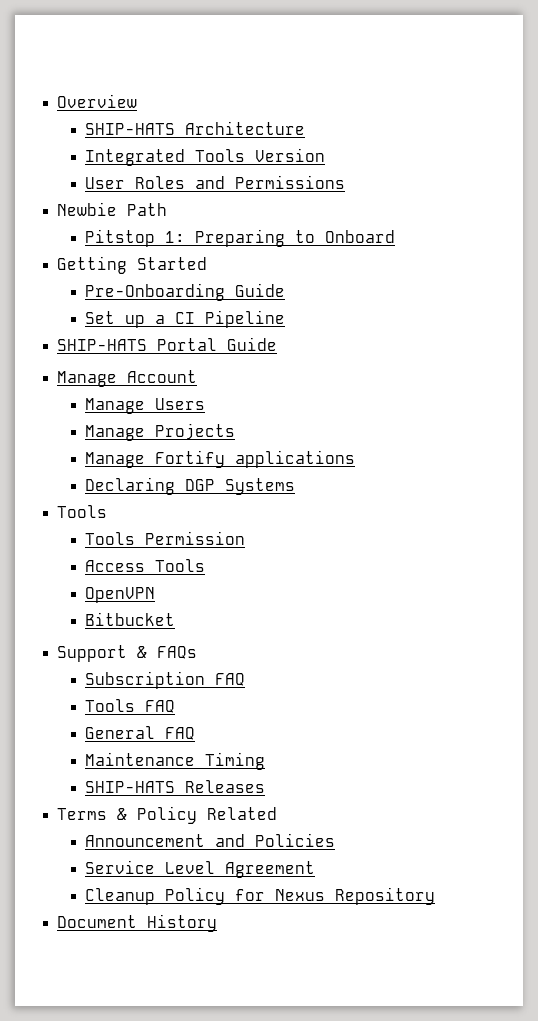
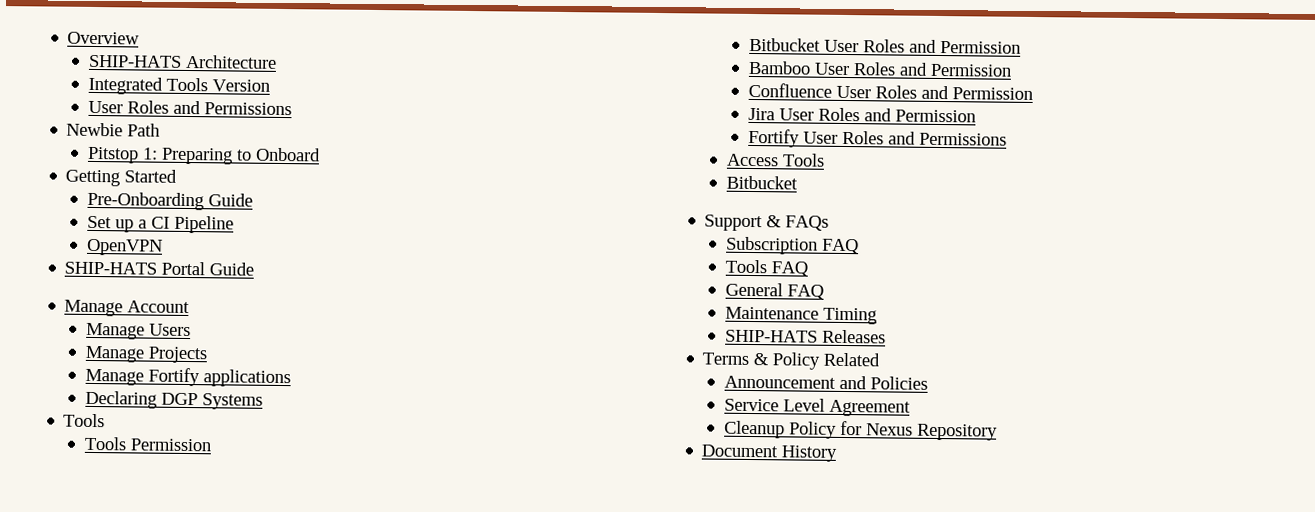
+ OpenVPN
+ Bitbucket User Roles and Permission
+ Bamboo User Roles and Permission
+ Confluence User Roles and Permission
+ Jira User Roles and Permission
+ Fortify User Roles and Permissions
- OpenVPN

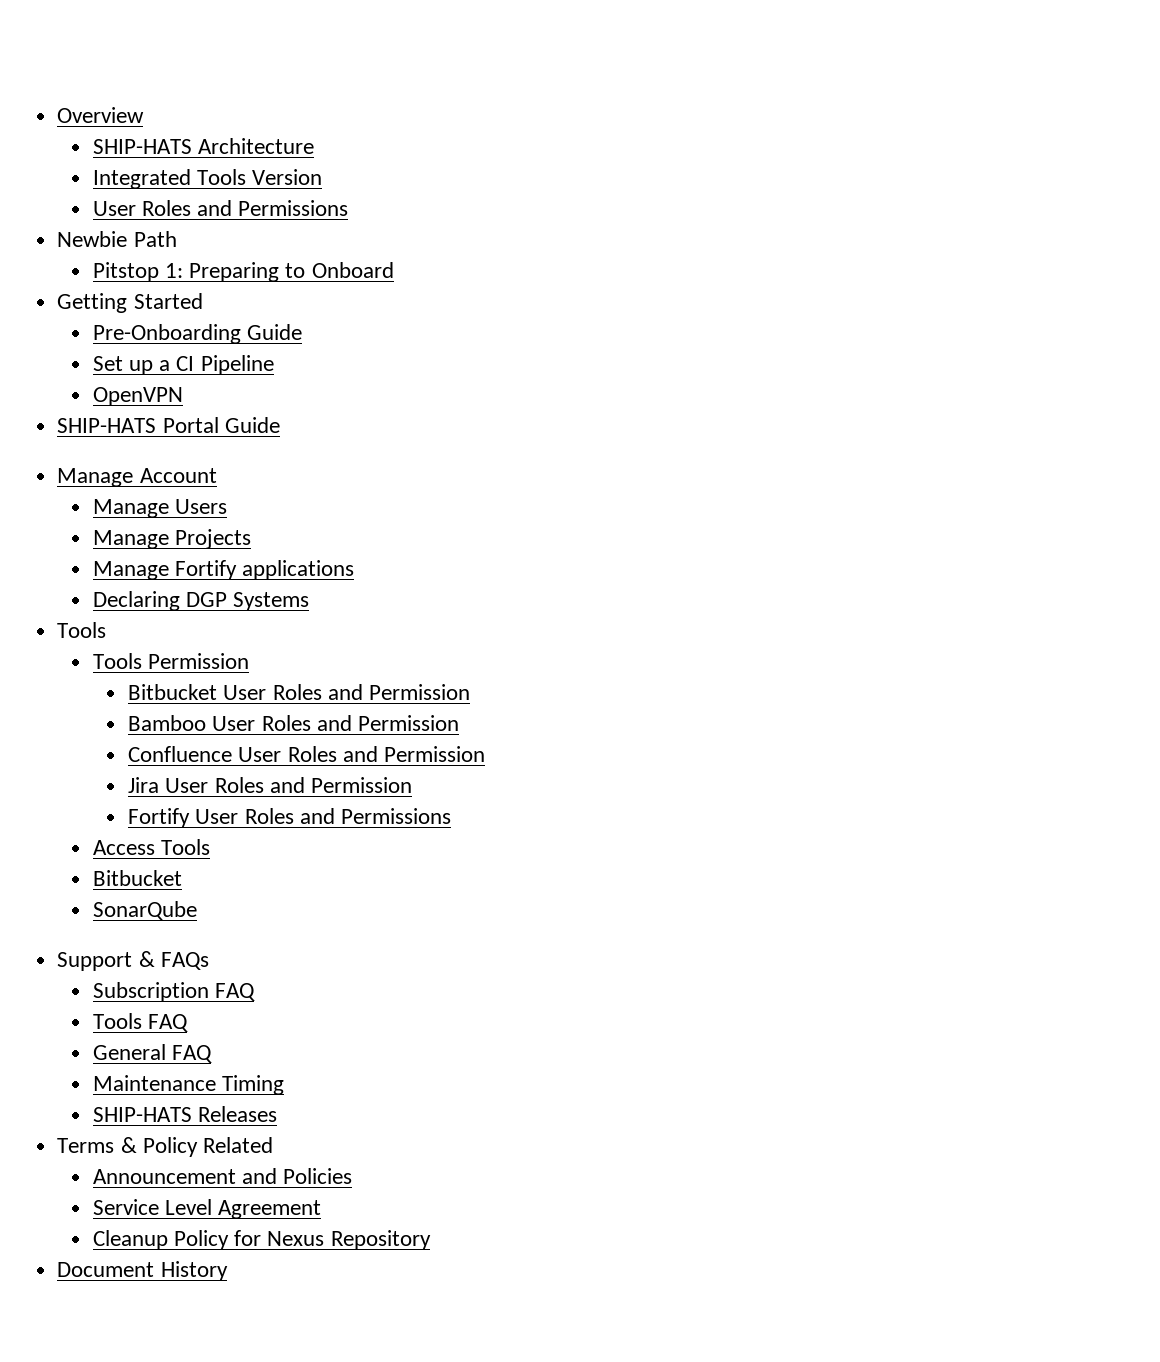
+ SonarQube

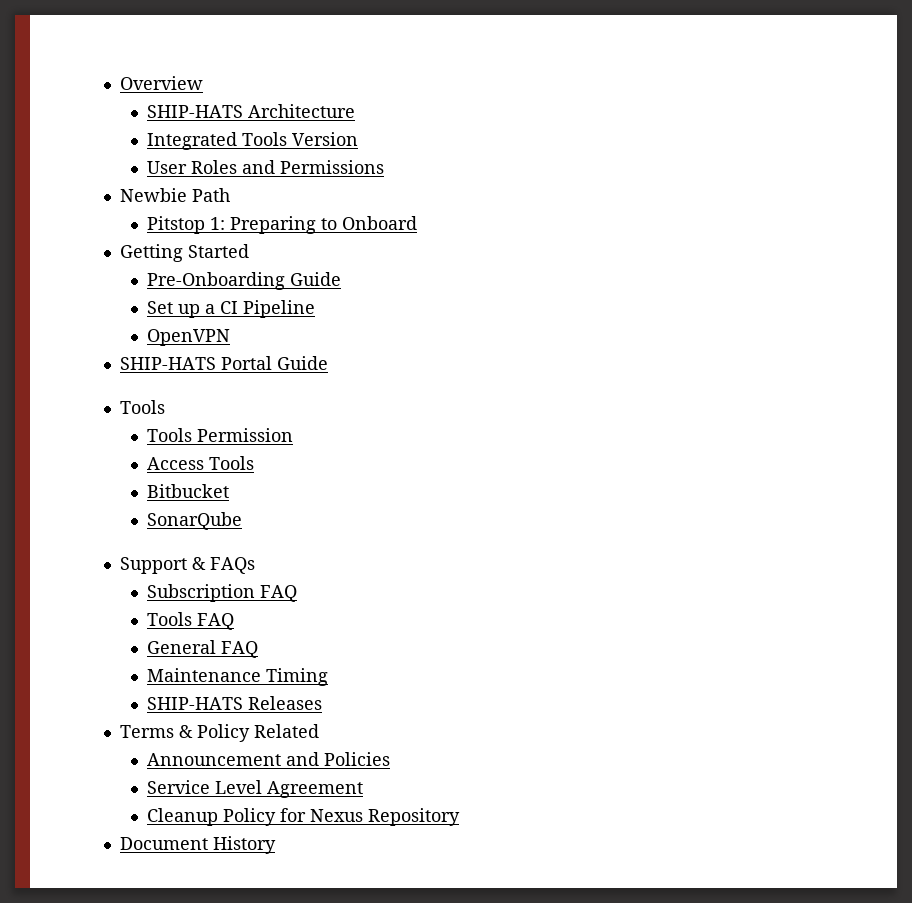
  SHIP-HATS Portal Guide
- Manage Account
- Manage Users
- Manage Projects
- Manage Fortify applications
- Declaring DGP Systems
  Tools
  Tools Permission
- Bitbucket User Roles and Permission
- Bamboo User Roles and Permission
- Confluence User Roles and Permission
- Jira User Roles and Permission
- Fortify User Roles and Permissions

